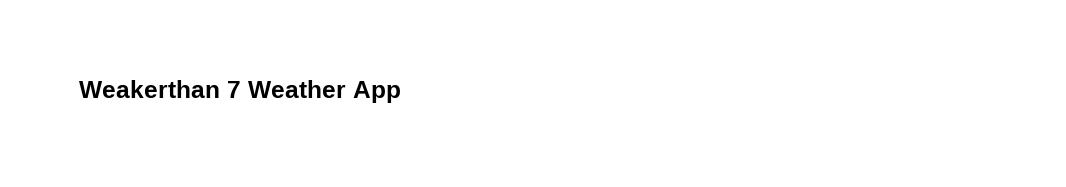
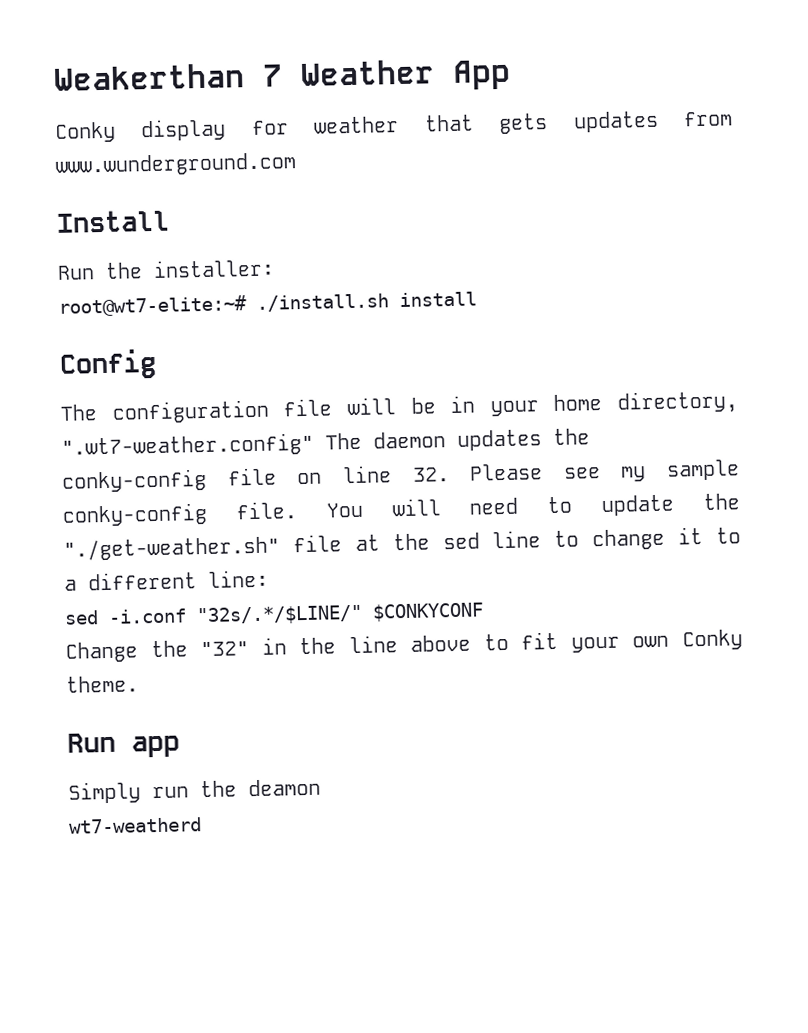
+ Conky display for weather that gets updates from www.wunderground.com
+ Install
+ Run the installer:
+ root@wt7-elite:~# ./install.sh install
+ Config
+ The configuration file will be in your home directory, ".wt7-weather.config" The daemon updates the conky-config file on line 32. Please see my sample conky-config file. You will need to update the "./get-weather.sh" file at the sed line to change it to a different line:
+ sed -i.conf "32s/.*/$LINE/" $CONKYCONF
+ Change the "32" in the line above to fit your own Conky theme.
+ Run app
+ Simply run the deamon
+ wt7-weatherd

